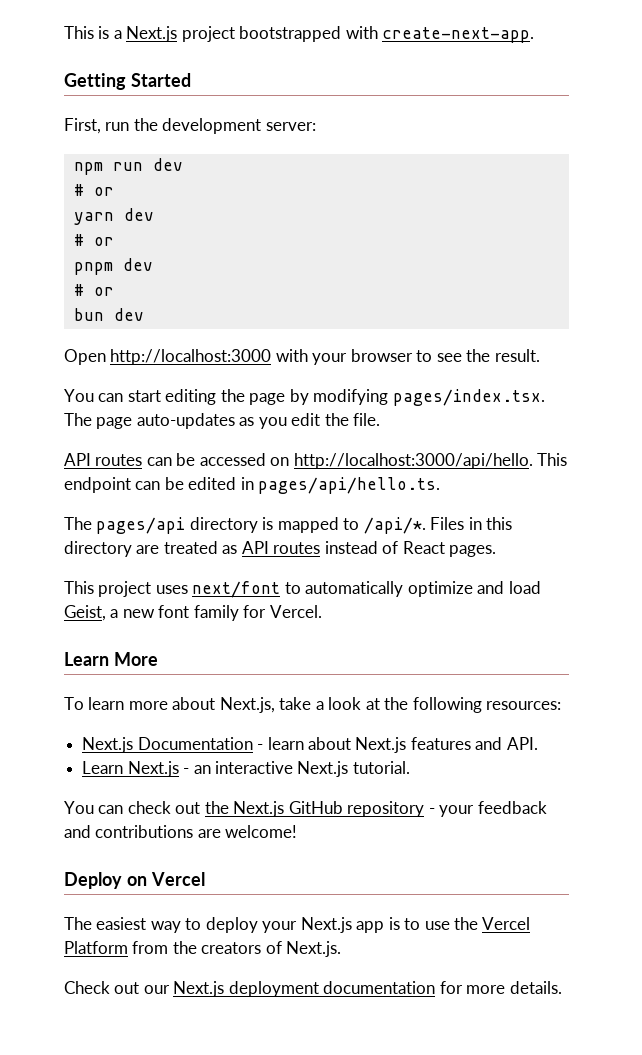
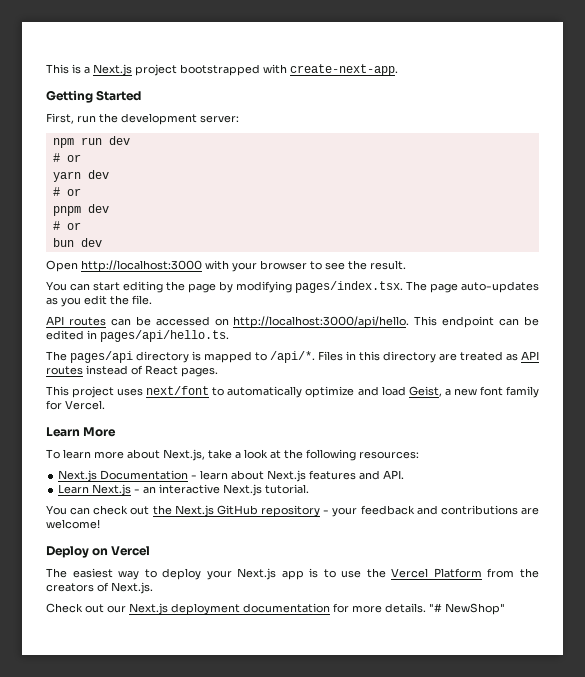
+ "# NewShop"

